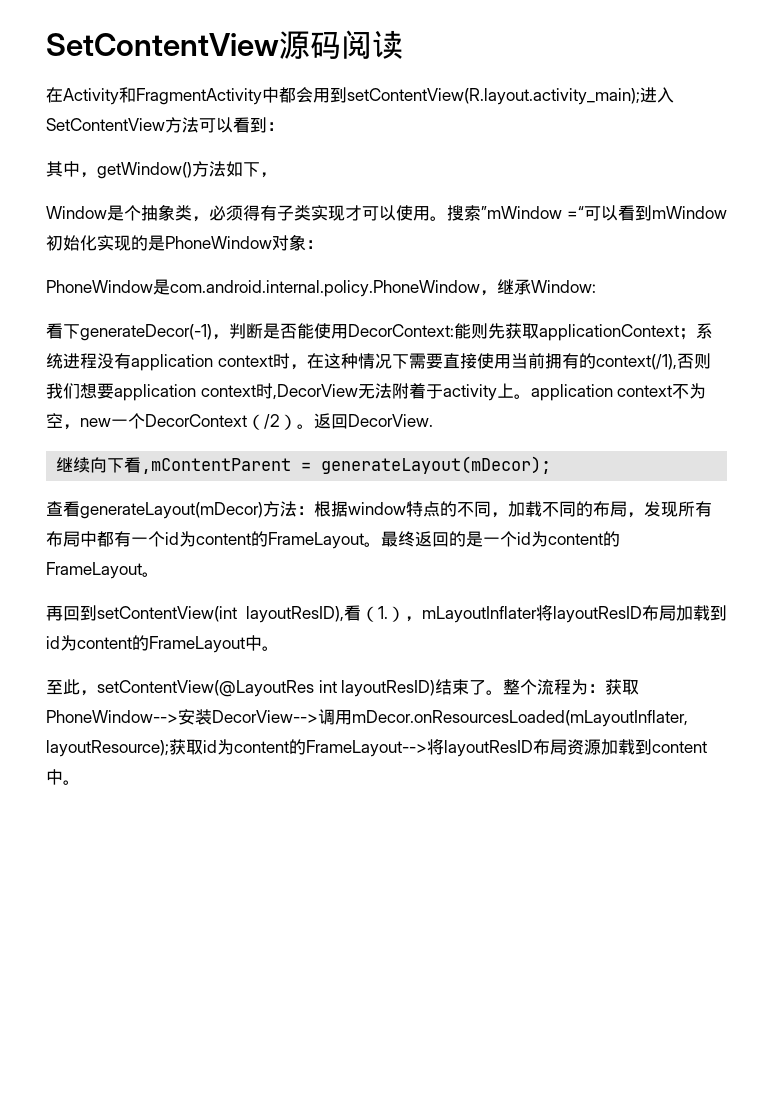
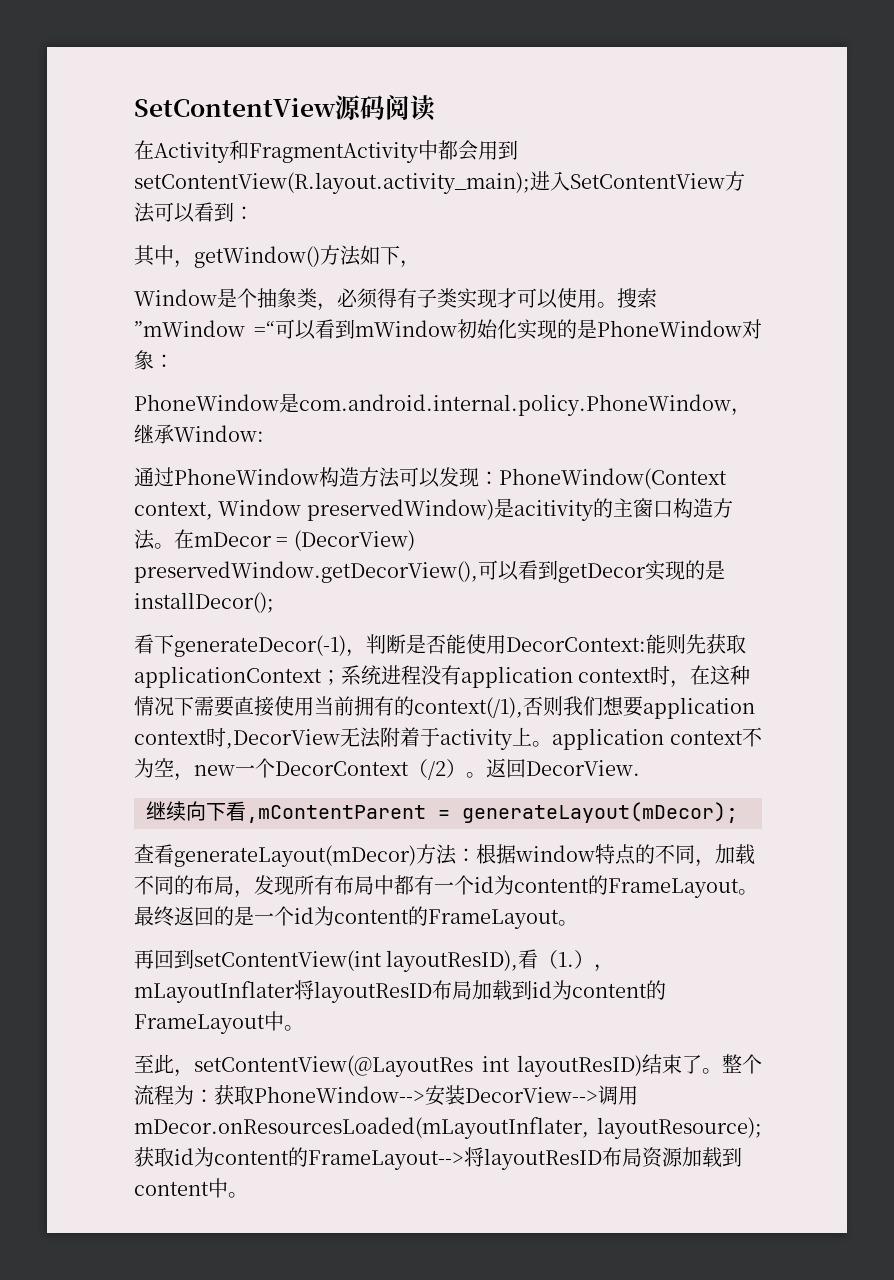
+ 通过PhoneWindow构造方法可以发现：PhoneWindow(Context context, Window preservedWindow)是acitivity的主窗口构造方法。在mDecor = (DecorView) preservedWindow.getDecorView(),可以看到getDecor实现的是installDecor();

